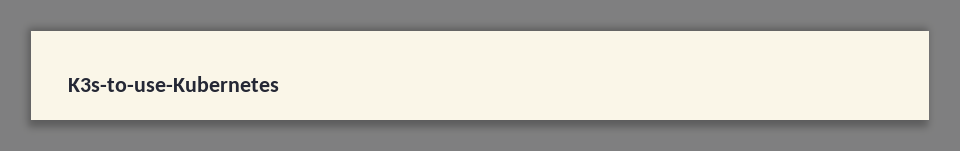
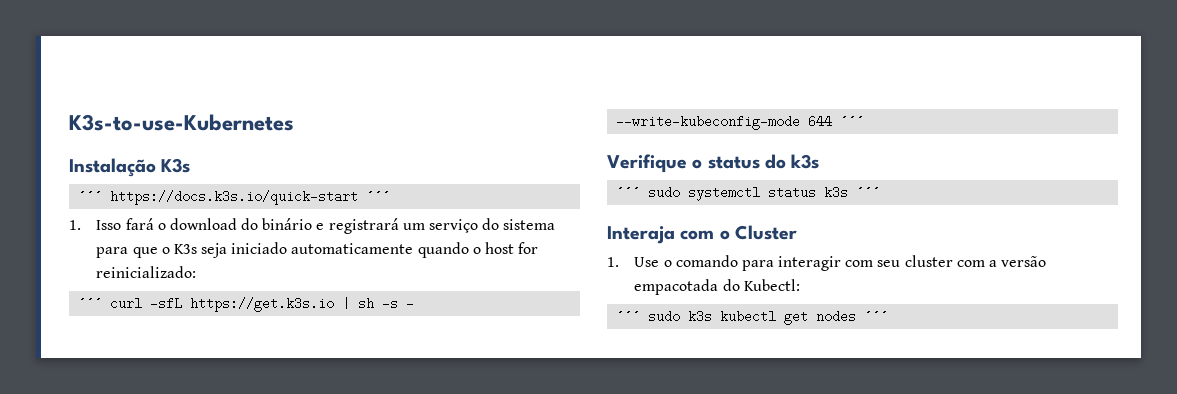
+ Instalação K3s
+ ´´´ https://docs.k3s.io/quick-start ´´´
+ 1. Isso fará o download do binário e registrará um serviço do sistema para que o K3s seja iniciado automaticamente quando o host for reinicializado:
+ ´´´ curl -sfL https://get.k3s.io | sh -s - --write-kubeconfig-mode 644 ´´´
+ Verifique o status do k3s
+ ´´´ sudo systemctl status k3s ´´´
+ Interaja com o Cluster
+ 1. Use o comando para interagir com seu cluster com a versão empacotada do Kubectl:
+ ´´´ sudo k3s kubectl get nodes ´´´

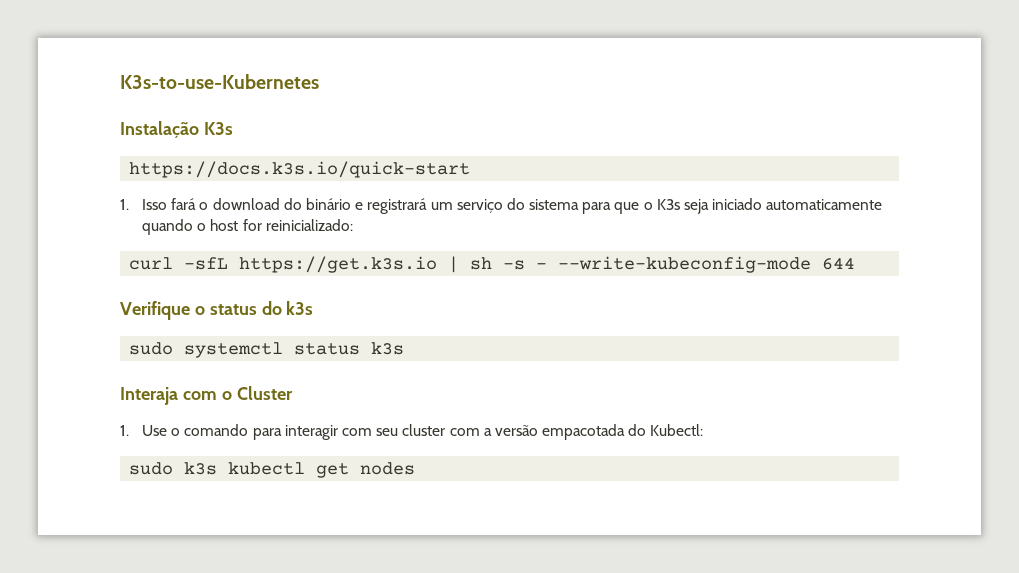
- ´´´ https://docs.k3s.io/quick-start ´´´
+ https://docs.k3s.io/quick-start
- ´´´ curl -sfL https://get.k3s.io | sh -s - --write-kubeconfig-mode 644 ´´´
+ curl -sfL https://get.k3s.io | sh -s - --write-kubeconfig-mode 644
- ´´´ sudo systemctl status k3s ´´´
+ sudo systemctl status k3s
- ´´´ sudo k3s kubectl get nodes ´´´
+ sudo k3s kubectl get nodes

